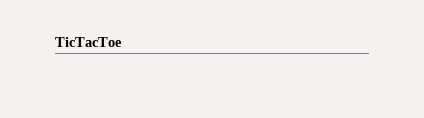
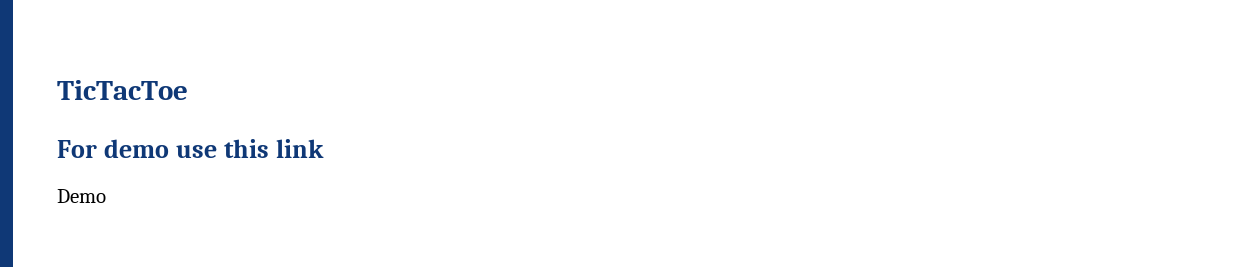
+ For demo use this link
+ Demo

